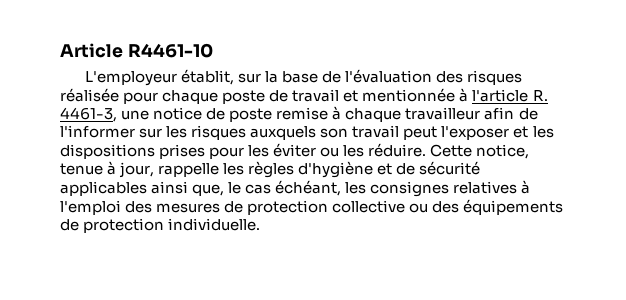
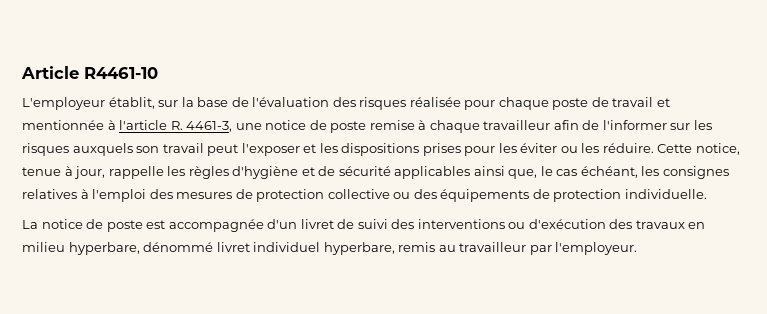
+ La notice de poste est accompagnée d'un livret de suivi des interventions ou d'exécution des travaux en milieu hyperbare, dénommé livret individuel hyperbare, remis au travailleur par l'employeur.

